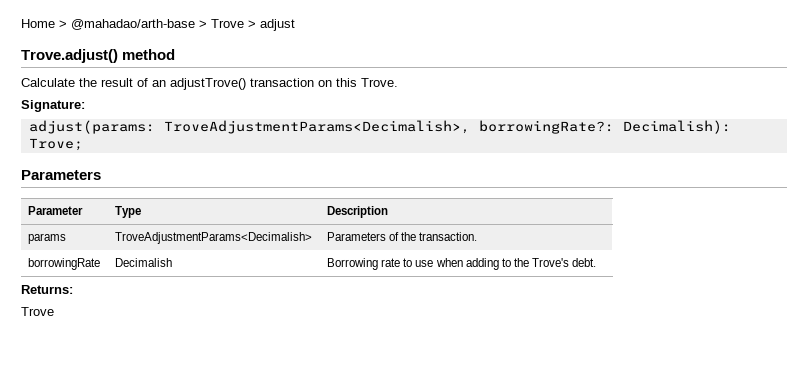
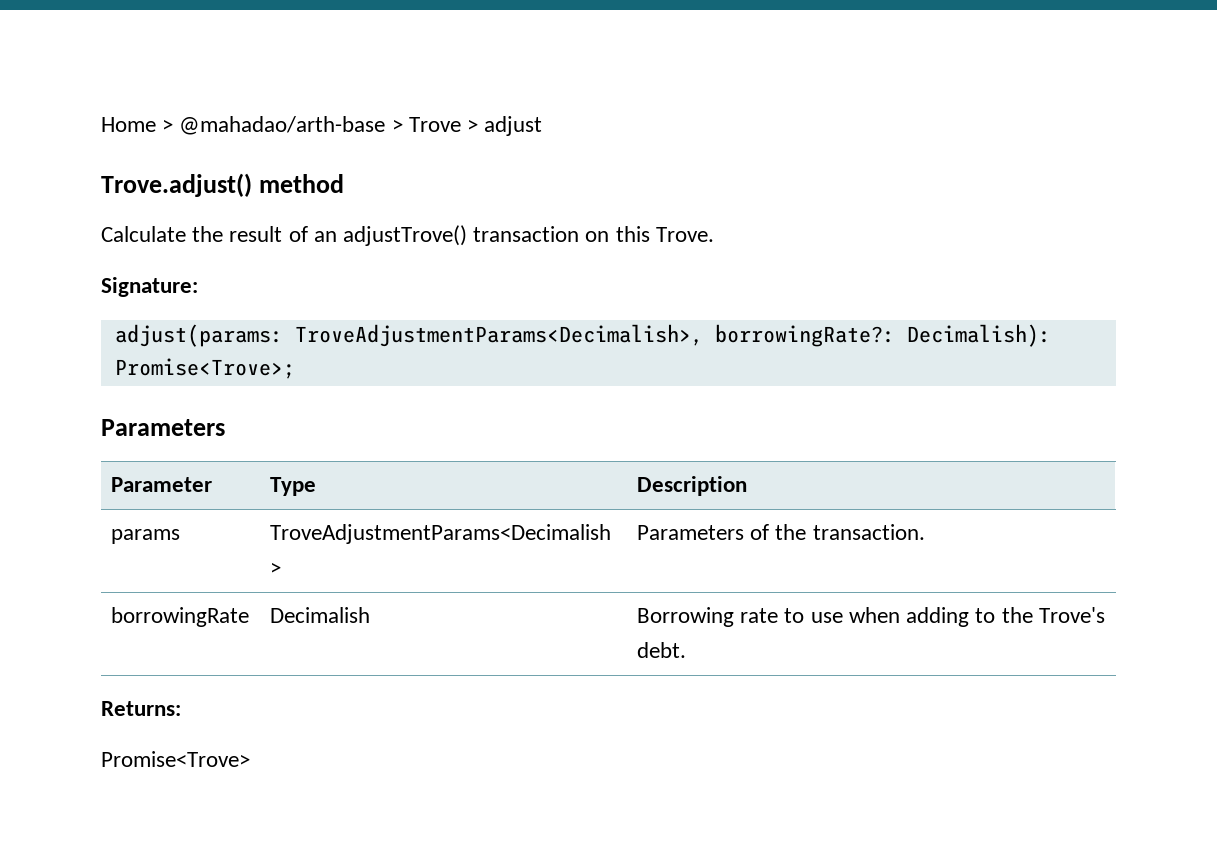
- adjust(params: TroveAdjustmentParams<Decimalish>, borrowingRate?: Decimalish): Trove;
+ adjust(params: TroveAdjustmentParams<Decimalish>, borrowingRate?: Decimalish): Promise<Trove>;
  Returns:
- Trove
+ Promise<Trove>

